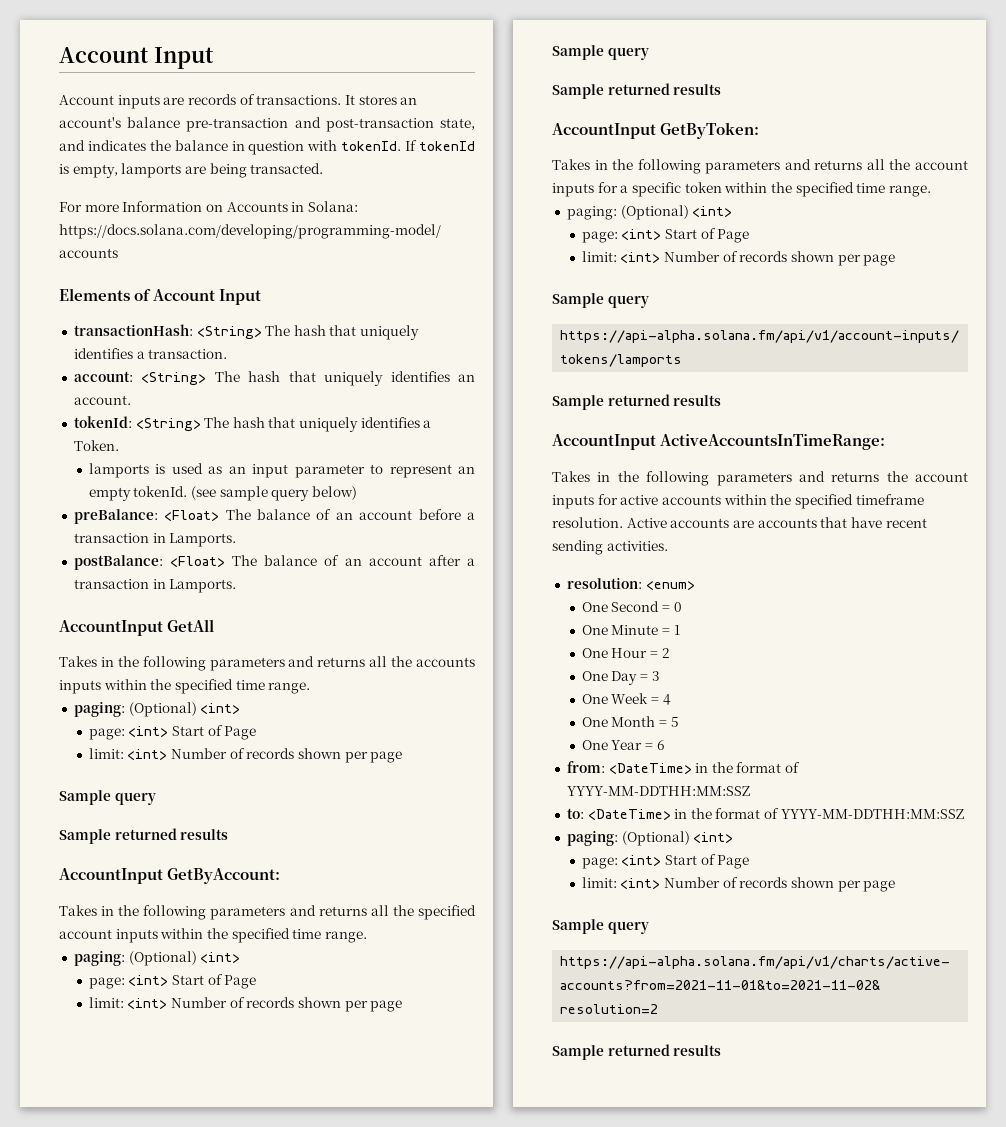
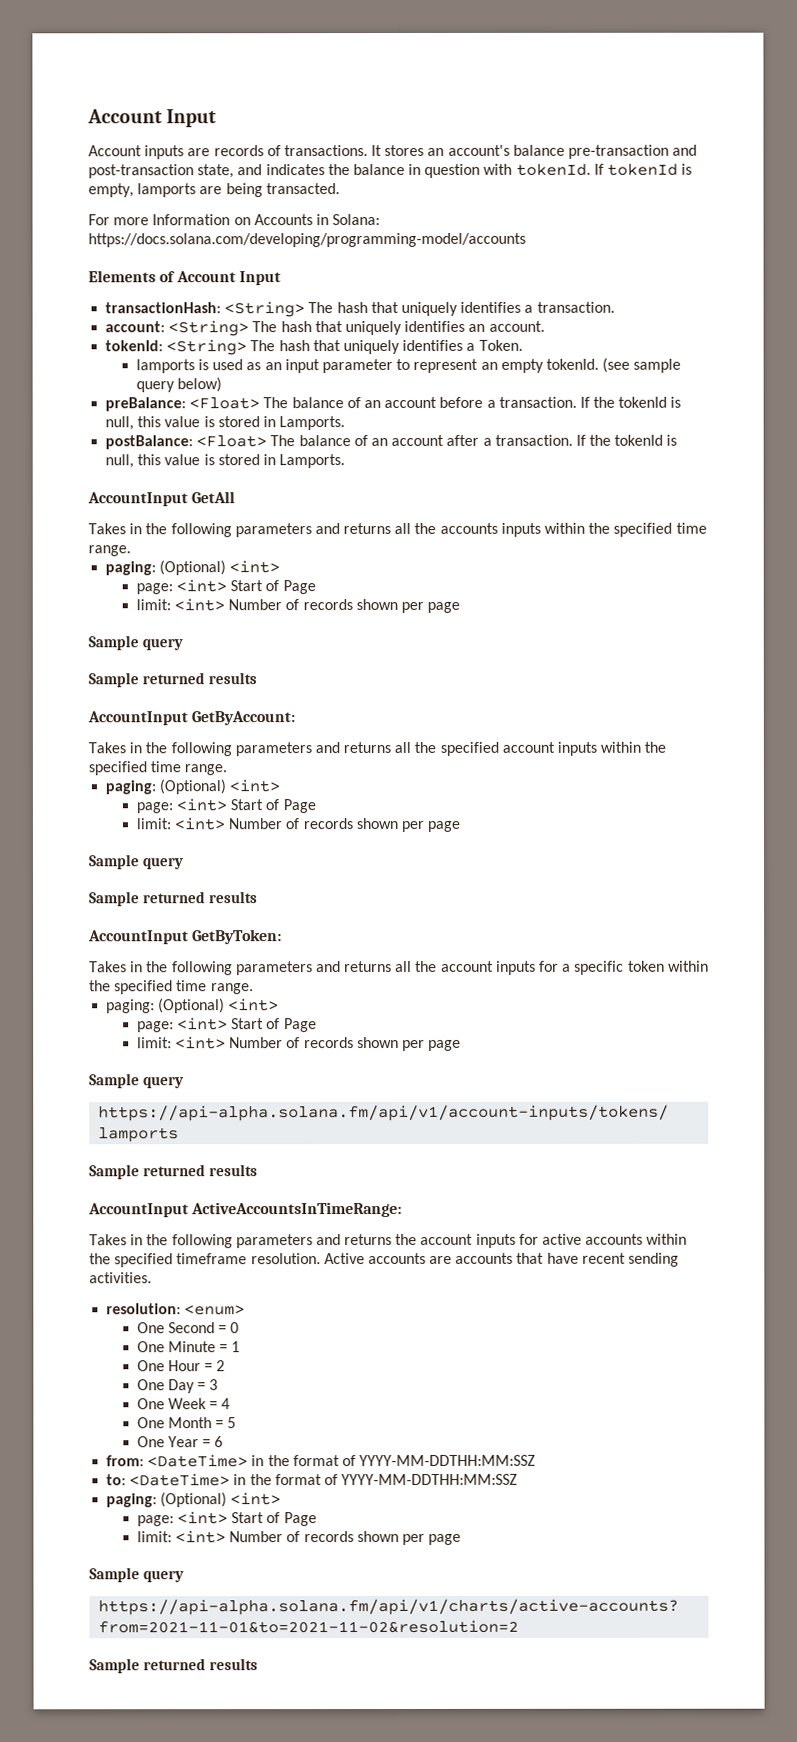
- preBalance: <Float> The balance of an account before a transaction in Lamports.
+ preBalance: <Float> The balance of an account before a transaction. If the tokenId is null, this value is stored in Lamports.
- postBalance: <Float> The balance of an account after a transaction in Lamports.
+ postBalance: <Float> The balance of an account after a transaction. If the tokenId is null, this value is stored in Lamports.

